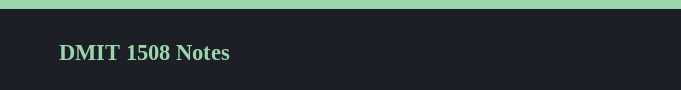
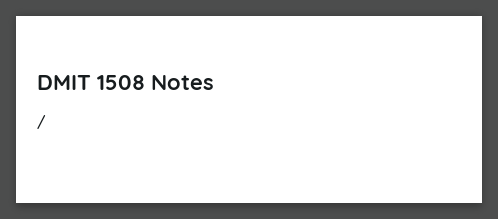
+ /

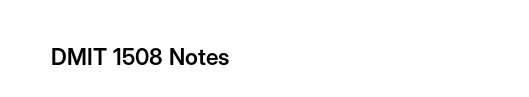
- /

